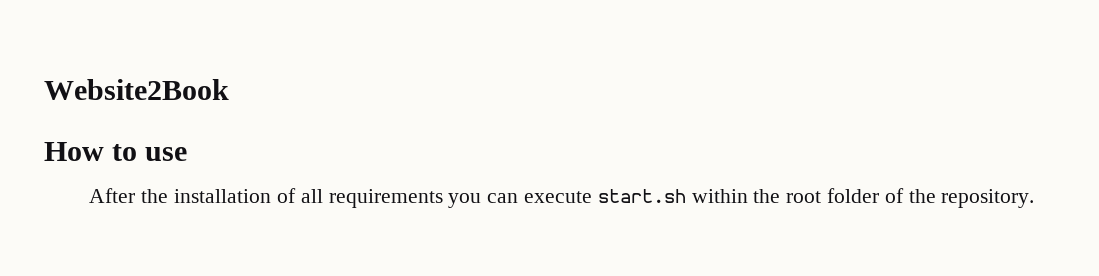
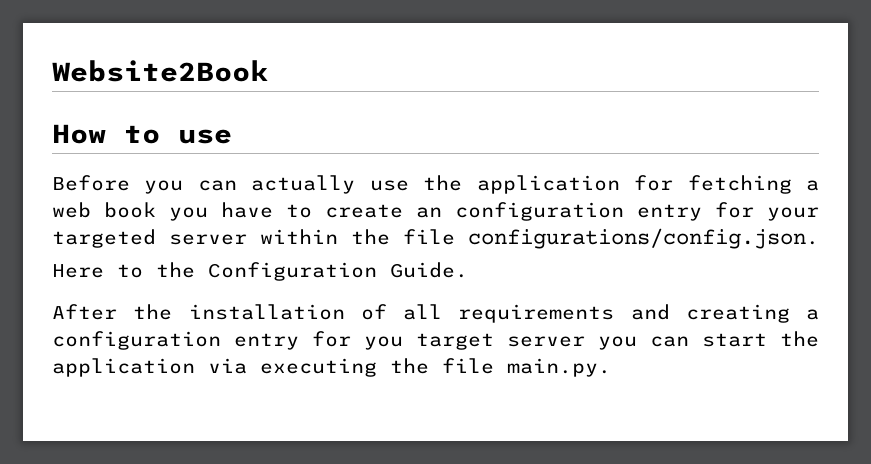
+ Before you can actually use the application for fetching a web book you have to create an configuration entry for your targeted server within the file configurations/config.json.
+ Here to the Configuration Guide.
- After the installation of all requirements you can execute start.sh within the root folder of the repository.
+ After the installation of all requirements and creating a configuration entry for you target server you can start the application via executing the file main.py.

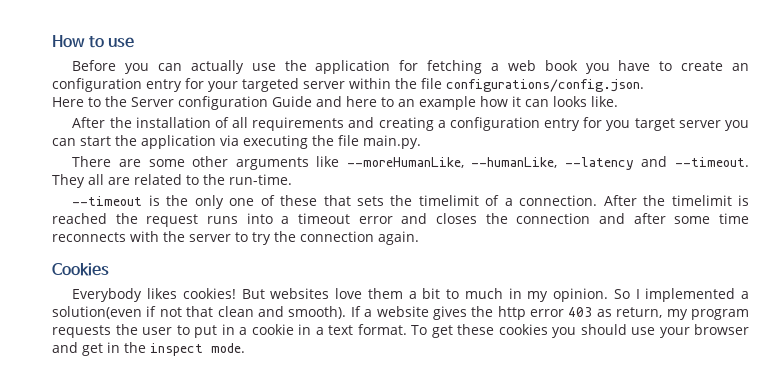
- Website2Book
- Here to the Configuration Guide.
+ Here to the Server configuration Guide and here to an example how it can looks like.
+ There are some other arguments like --moreHumanLike, --humanLike, --latency and --timeout. They all are related to the run-time.
+ --timeout is the only one of these that sets the timelimit of a connection. After the timelimit is reached the request runs into a timeout error and closes the connection and after some time reconnects with the server to try the connection again.
+ Cookies
+ Everybody likes cookies! But websites love them a bit to much in my opinion. So I implemented a solution(even if not that clean and smooth). If a website gives the http error 403 as return, my program requests the user to put in a cookie in a text format. To get these cookies you should use your browser and get in the inspect mode.

